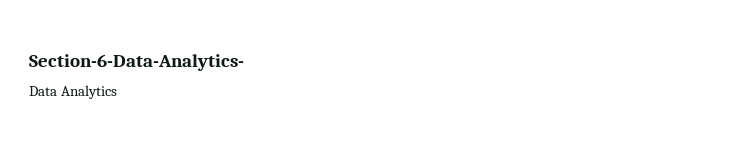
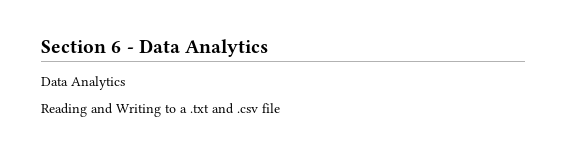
- Section-6-Data-Analytics-
+ Section 6 - Data Analytics
  Data Analytics
+ Reading and Writing to a .txt and .csv file

